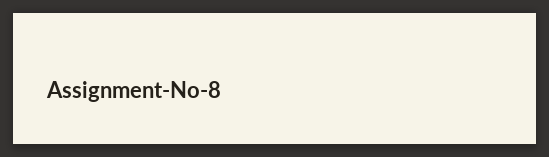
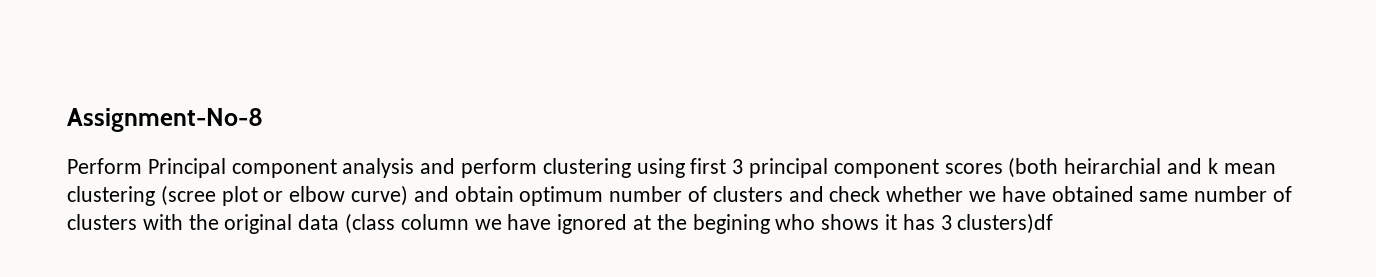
+ Perform Principal component analysis and perform clustering using first 3 principal component scores (both heirarchial and k mean clustering (scree plot or elbow curve) and obtain optimum number of clusters and check whether we have obtained same number of clusters with the original data (class column we have ignored at the begining who shows it has 3 clusters)df

